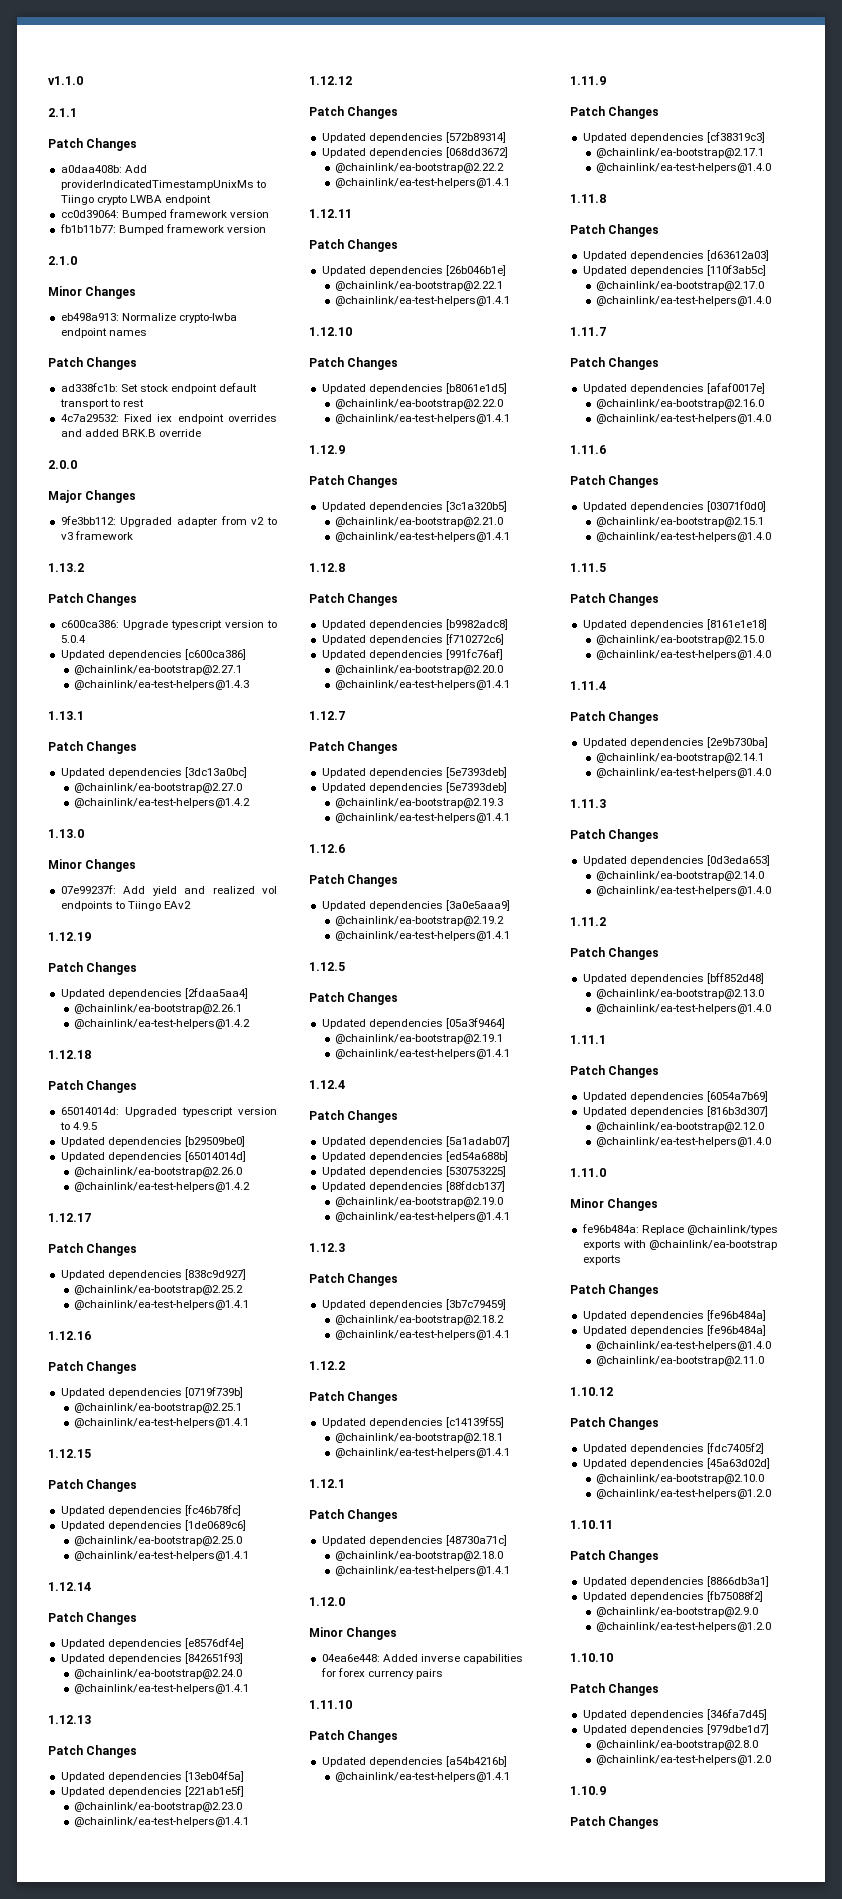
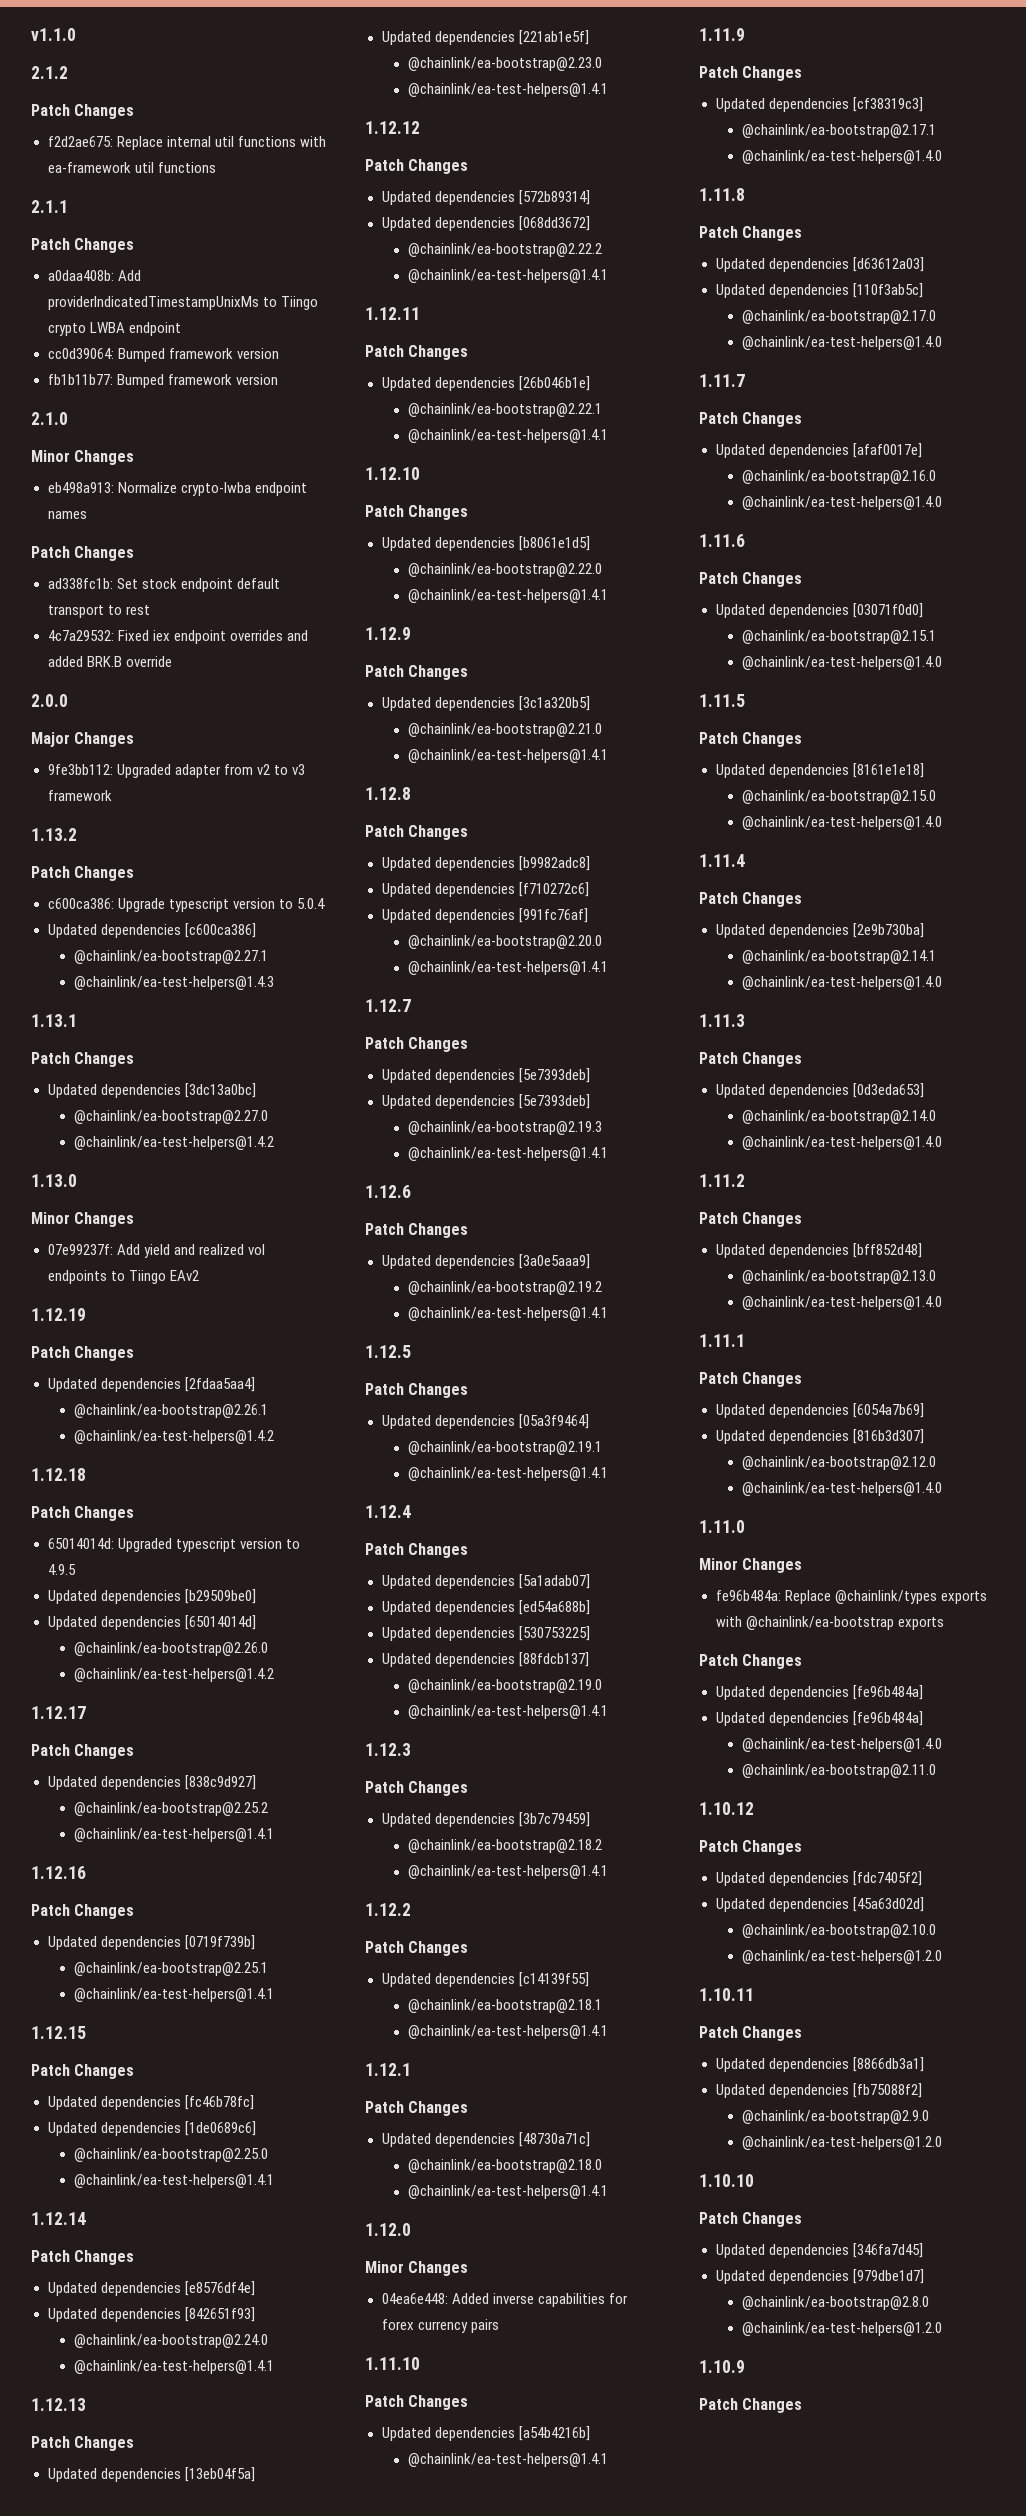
+ 2.1.2
+ Patch Changes
+ f2d2ae675: Replace internal util functions with ea-framework util functions

